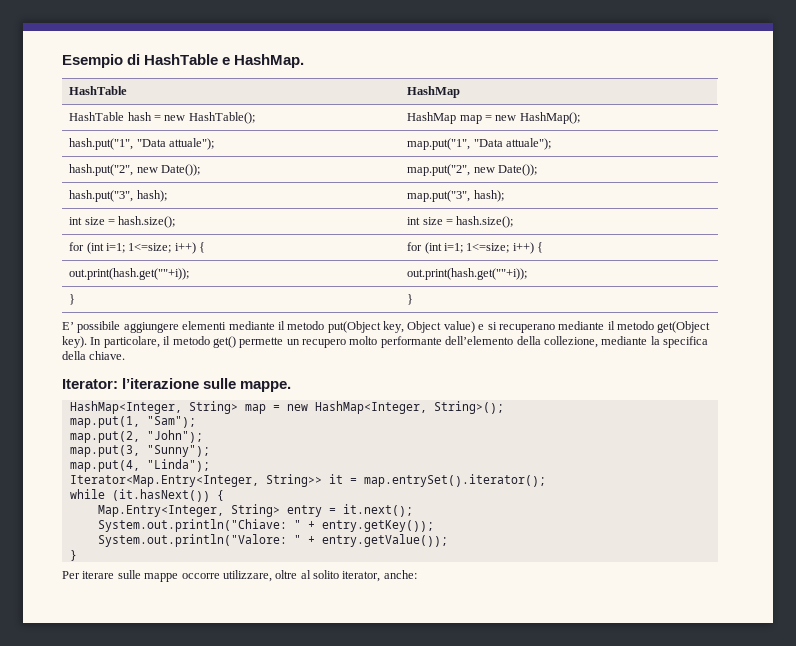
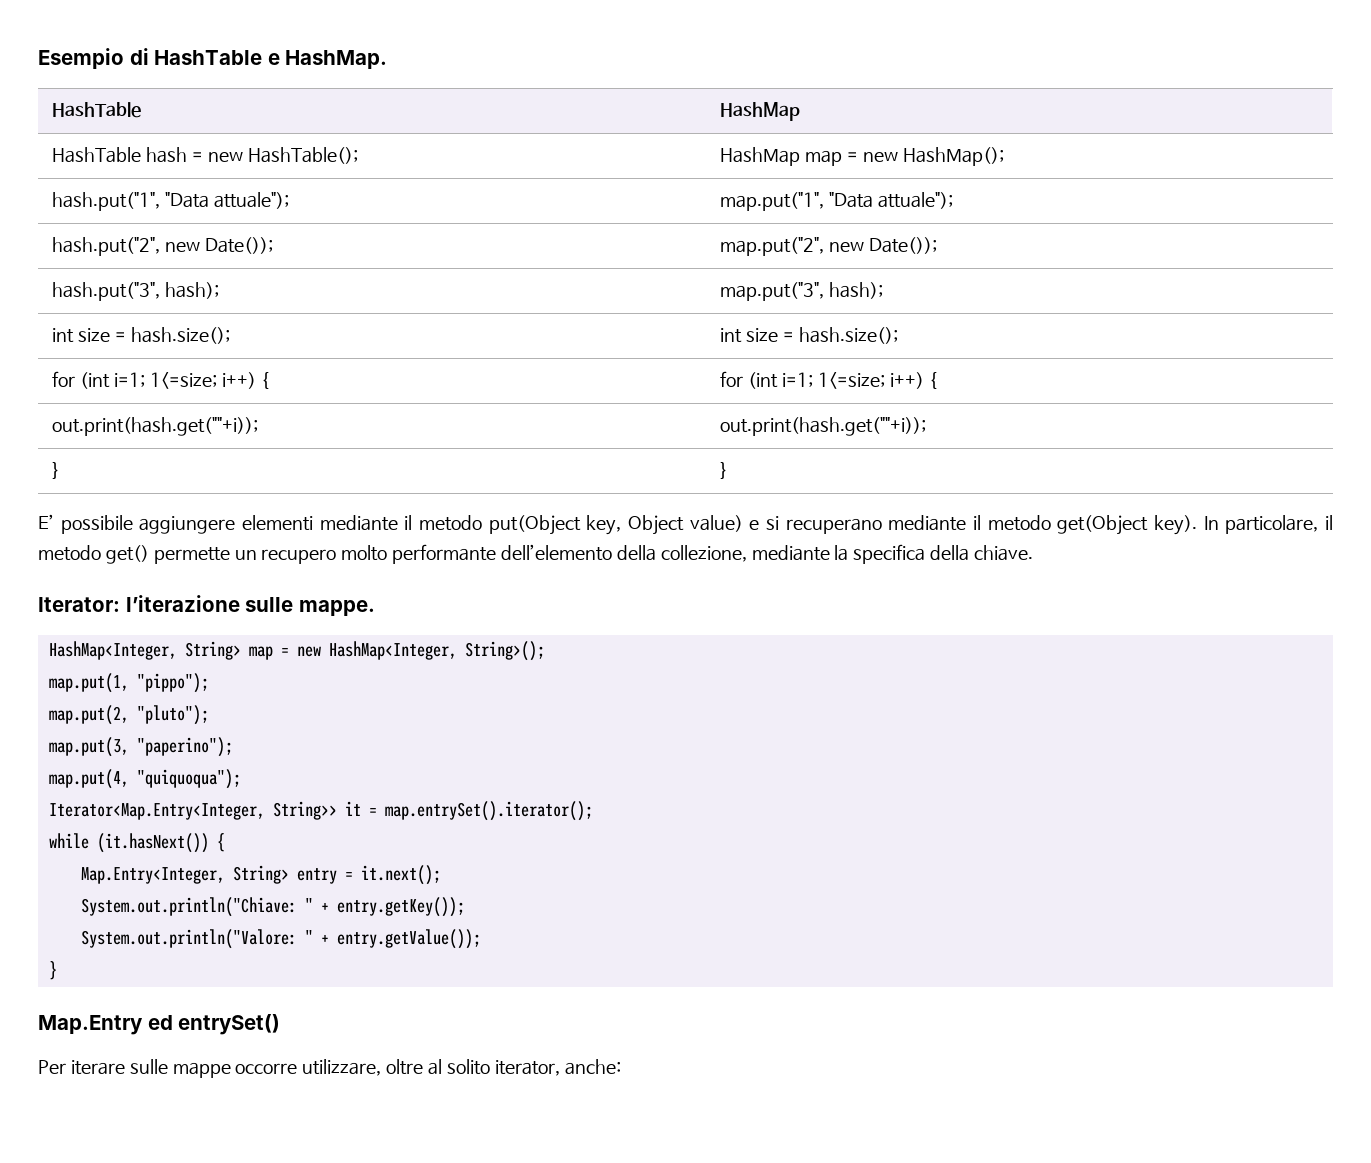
- map.put(1, "Sam");
+ map.put(1, "pippo");
- map.put(2, "John");
+ map.put(2, "pluto");
- map.put(3, "Sunny");
+ map.put(3, "paperino");
- map.put(4, "Linda");
+ map.put(4, "quiquoqua");
+ Map.Entry ed entrySet()

